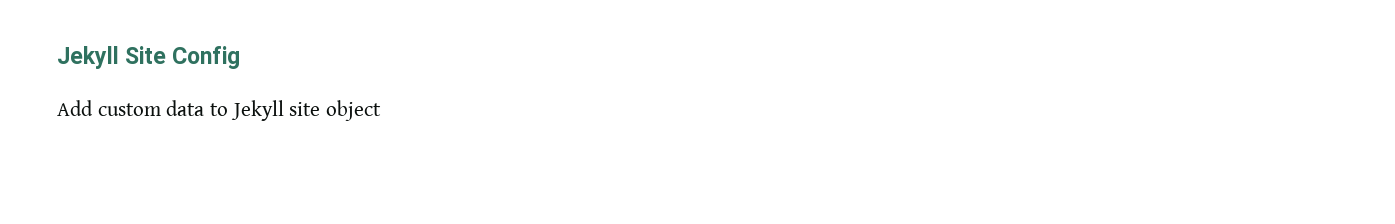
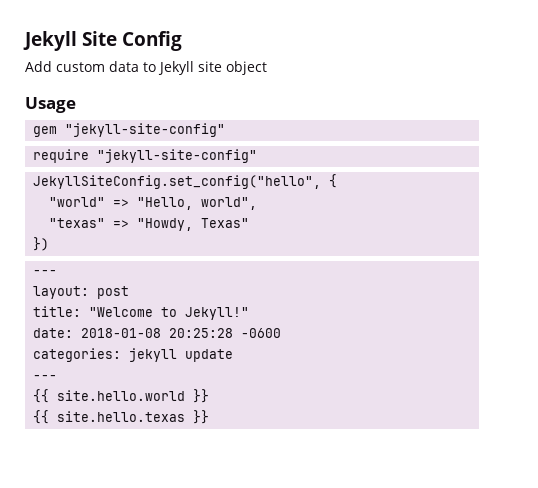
+ Usage
+ gem "jekyll-site-config"
+ require "jekyll-site-config"
+ JekyllSiteConfig.set_config("hello", {
+ "world" => "Hello, world",
+ "texas" => "Howdy, Texas"
+ })
+ ---
+ layout: post
+ title: "Welcome to Jekyll!"
+ date: 2018-01-08 20:25:28 -0600
+ categories: jekyll update
+ ---
+ {{ site.hello.world }}
+ {{ site.hello.texas }}

